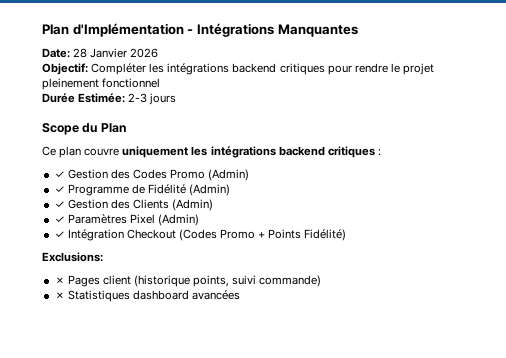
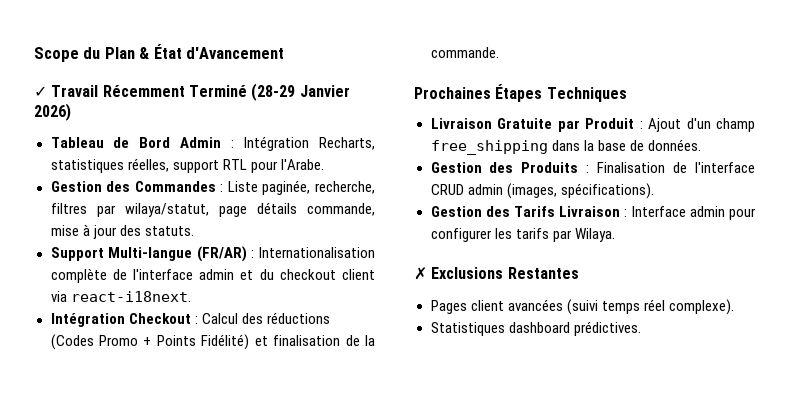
- Plan d'Implémentation - Intégrations Manquantes
- Date: 28 Janvier 2026
- Objectif: Compléter les intégrations backend critiques pour rendre le projet pleinement fonctionnel
- Durée Estimée: 2-3 jours
- Scope du Plan
- Ce plan couvre uniquement les intégrations backend critiques :
- ✓ Gestion des Codes Promo (Admin)
- ✓ Programme de Fidélité (Admin)
- ✓ Gestion des Clients (Admin)
- ✓ Paramètres Pixel (Admin)
- ✓ Intégration Checkout (Codes Promo + Points Fidélité)
- Exclusions:
- ✗ Pages client (historique points, suivi commande)
- ✗ Statistiques dashboard avancées
+ Scope du Plan & État d'Avancement
+ ✓ Travail Récemment Terminé (28-29 Janvier 2026)
+ Tableau de Bord Admin : Intégration Recharts, statistiques réelles, support RTL pour l'Arabe.
+ Gestion des Commandes : Liste paginée, recherche, filtres par wilaya/statut, page détails commande, mise à jour des statuts.
+ Support Multi-langue (FR/AR) : Internationalisation complète de l'interface admin et du checkout client via react-i18next.
+ Intégration Checkout : Calcul des réductions (Codes Promo + Points Fidélité) et finalisation de la commande.
+ Prochaines Étapes Techniques
+ Livraison Gratuite par Produit : Ajout d'un champ free_shipping dans la base de données.
+ Gestion des Produits : Finalisation de l'interface CRUD admin (images, spécifications).
+ Gestion des Tarifs Livraison : Interface admin pour configurer les tarifs par Wilaya.
+ ✗ Exclusions Restantes
+ Pages client avancées (suivi temps réel complexe).
+ Statistiques dashboard prédictives.

